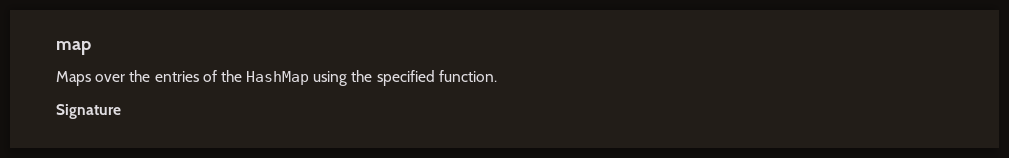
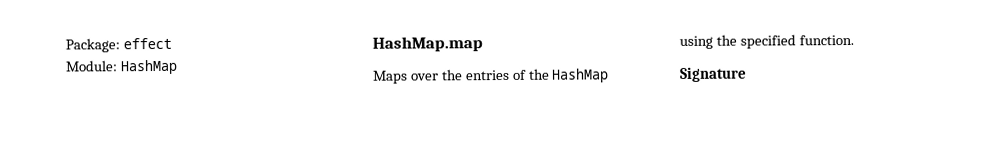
- map
+ Package: effect
+ Module: HashMap
+ HashMap.map

